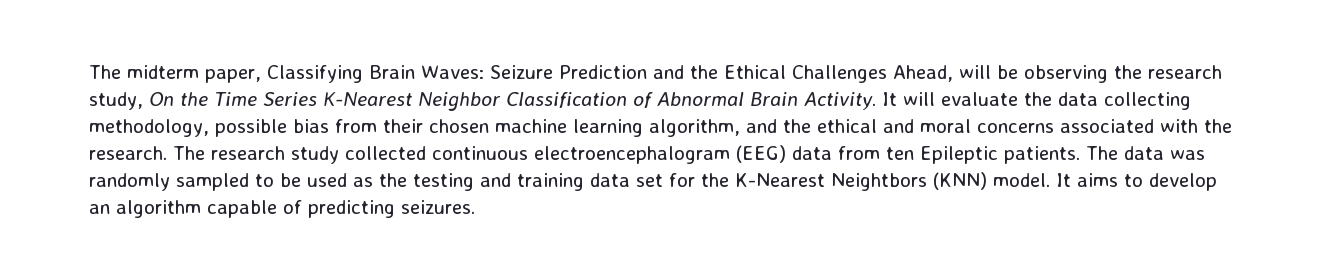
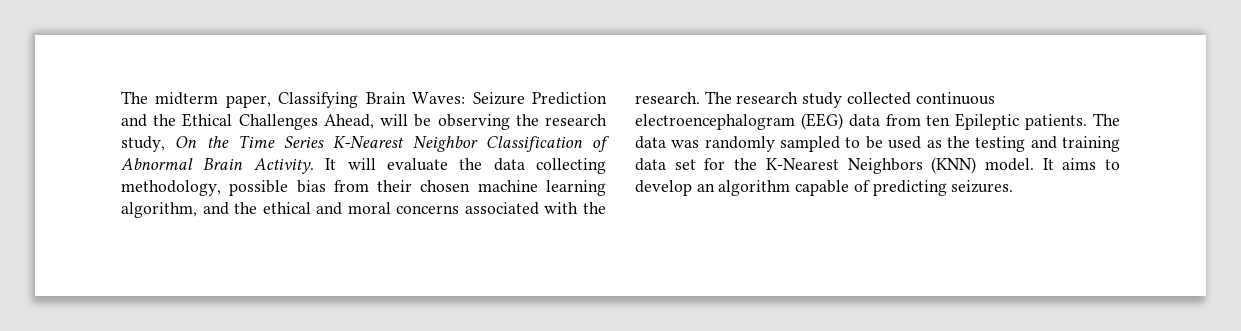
- The data was randomly sampled to be used as the testing and training data set for the K-Nearest Neightbors (KNN) model.
+ The data was randomly sampled to be used as the testing and training data set for the K-Nearest Neighbors (KNN) model.

